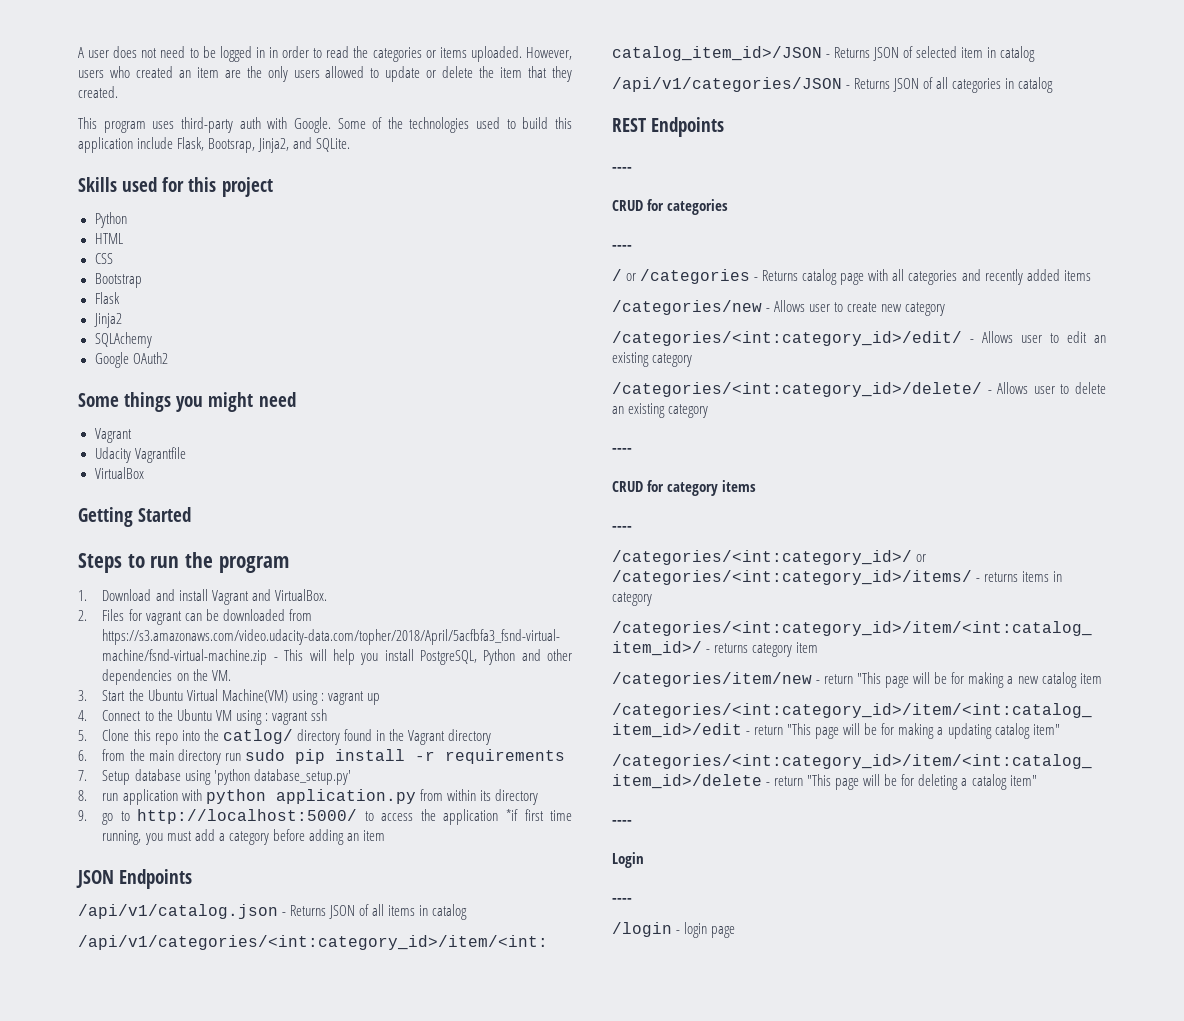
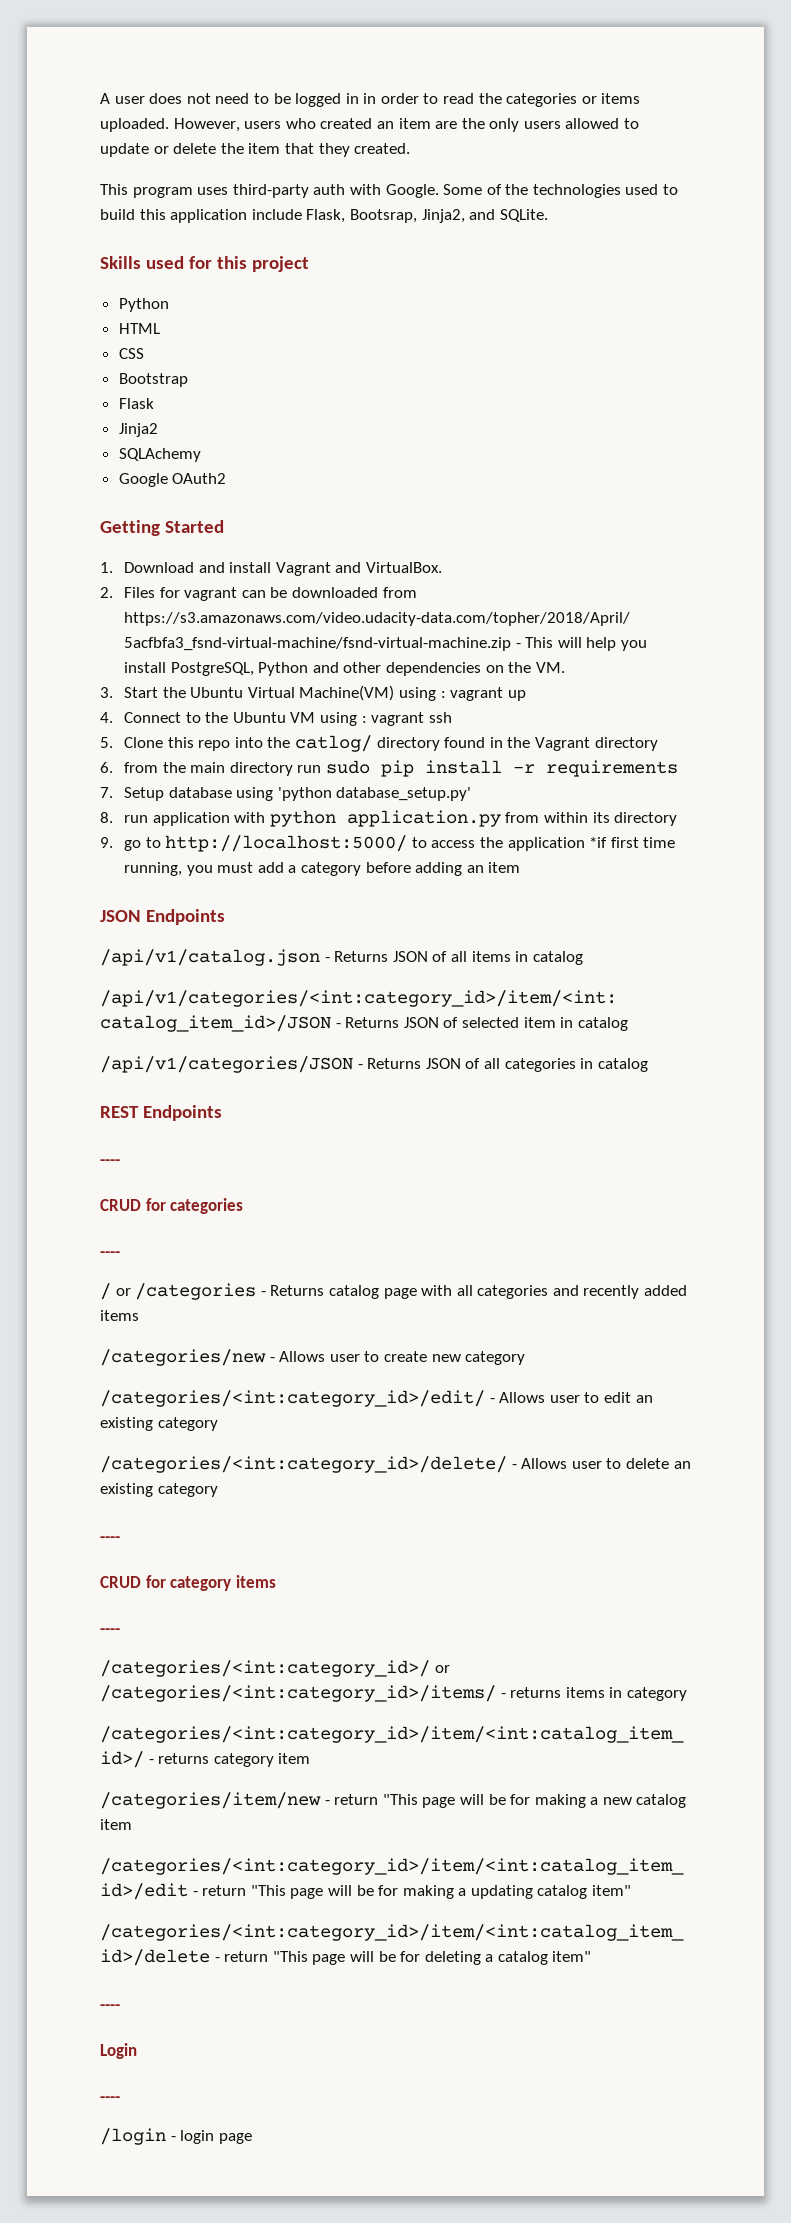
- Some things you might need
- Vagrant
- Udacity Vagrantfile
- VirtualBox
  Getting Started
- Steps to run the program

